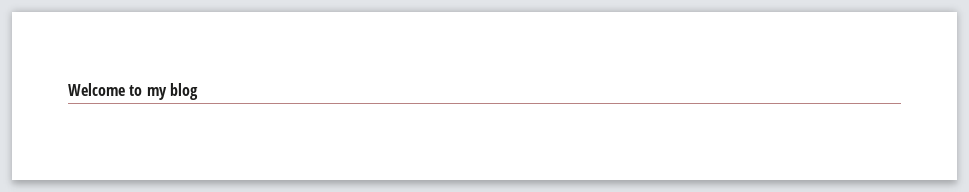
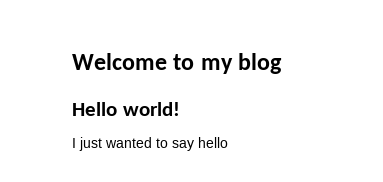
+ Hello world!
+ I just wanted to say hello

